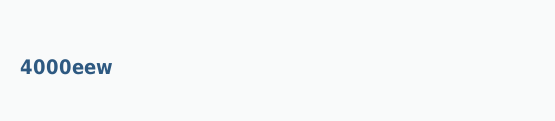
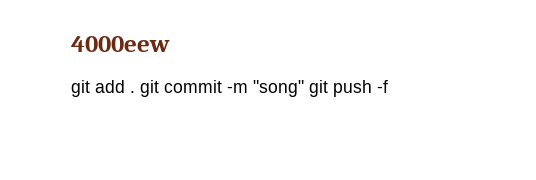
+ git add . git commit -m "song" git push -f

